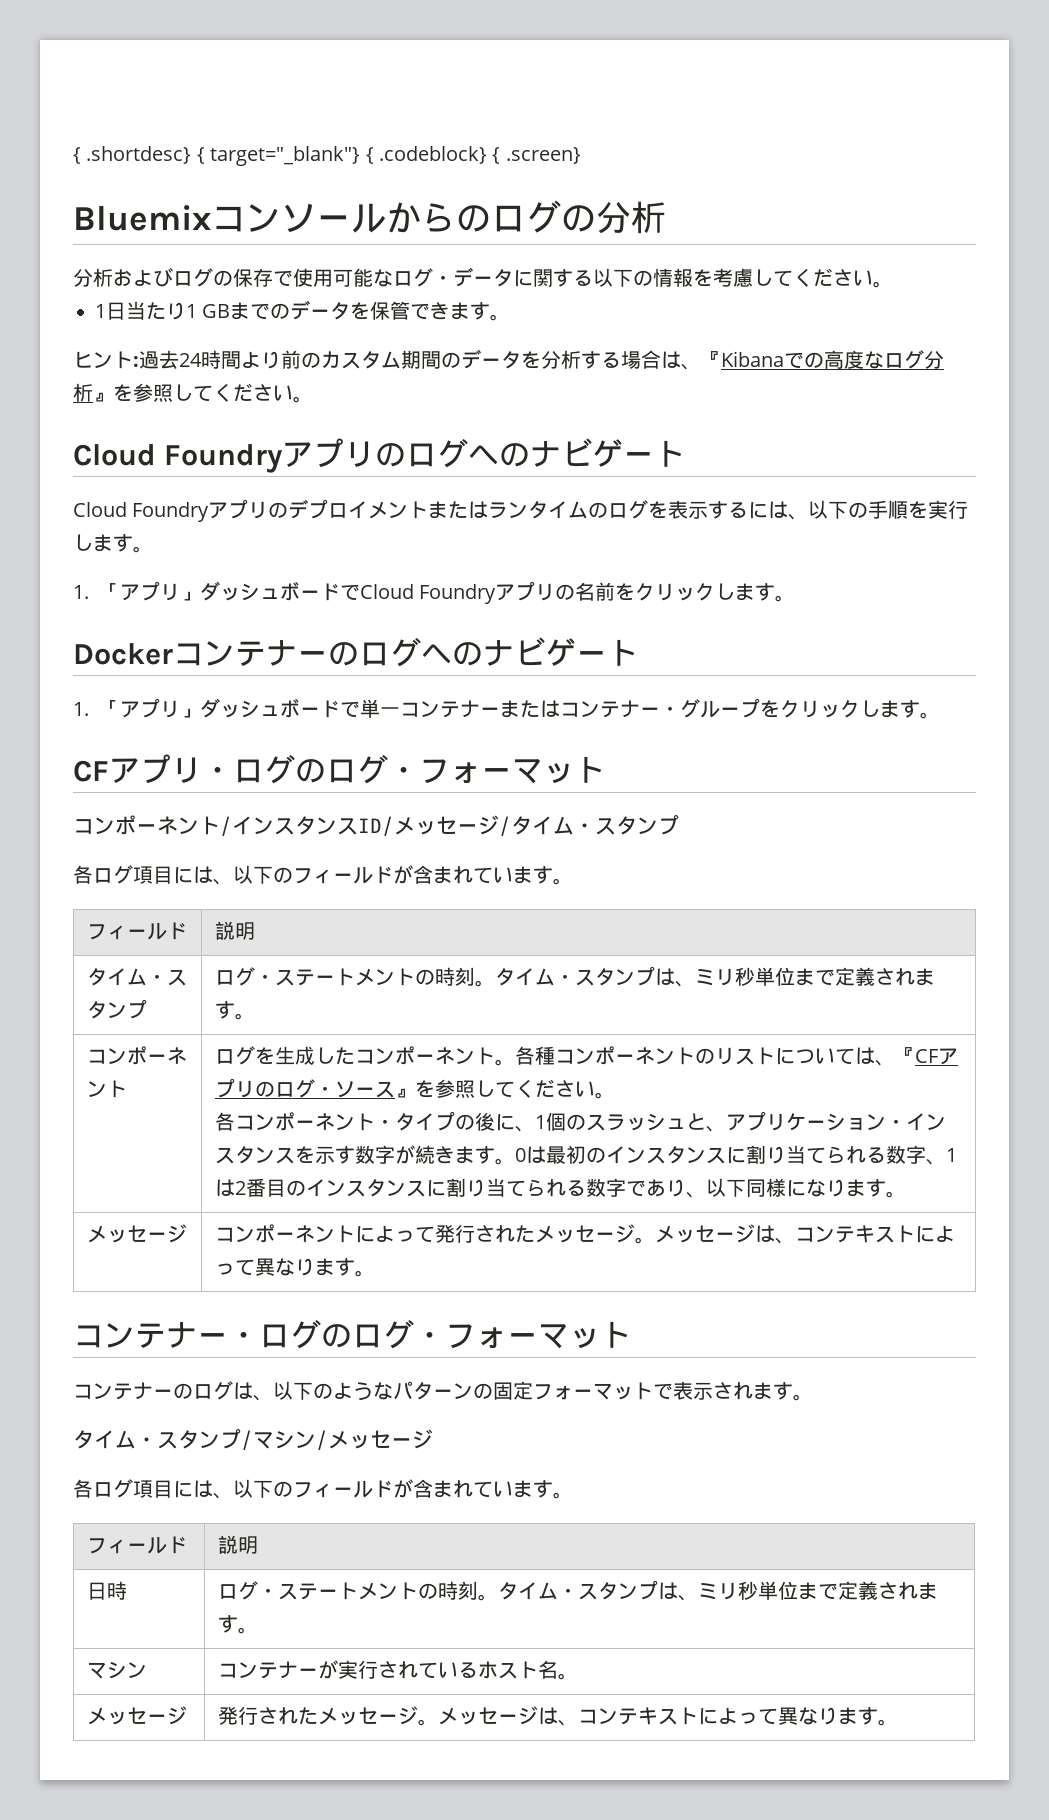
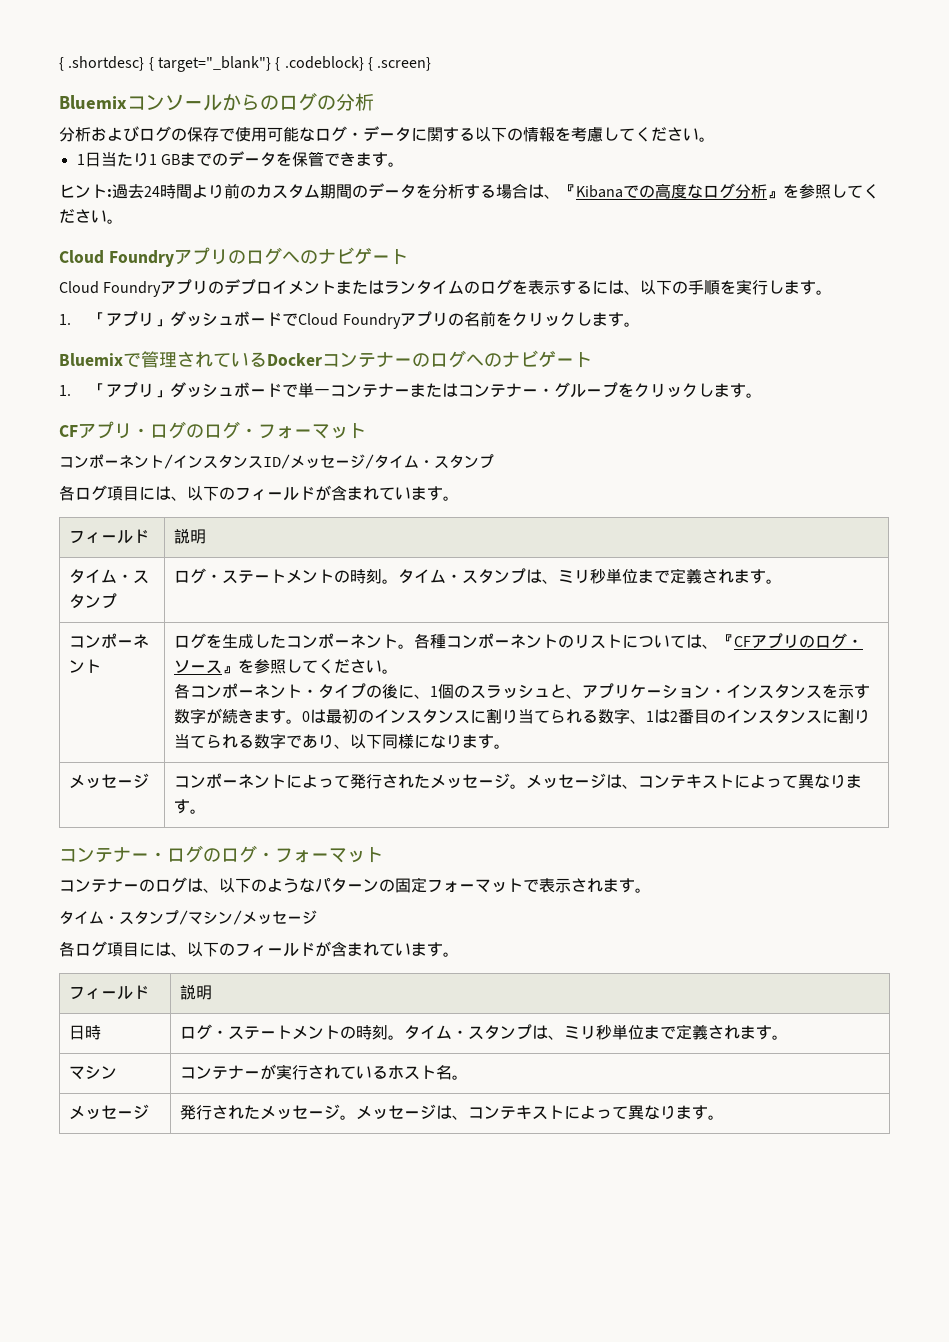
- Dockerコンテナーのログへのナビゲート
+ Bluemixで管理されているDockerコンテナーのログへのナビゲート

